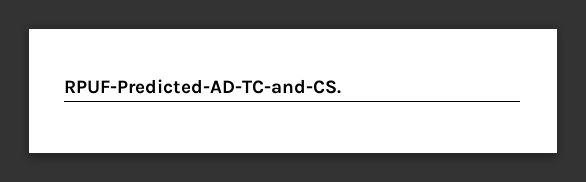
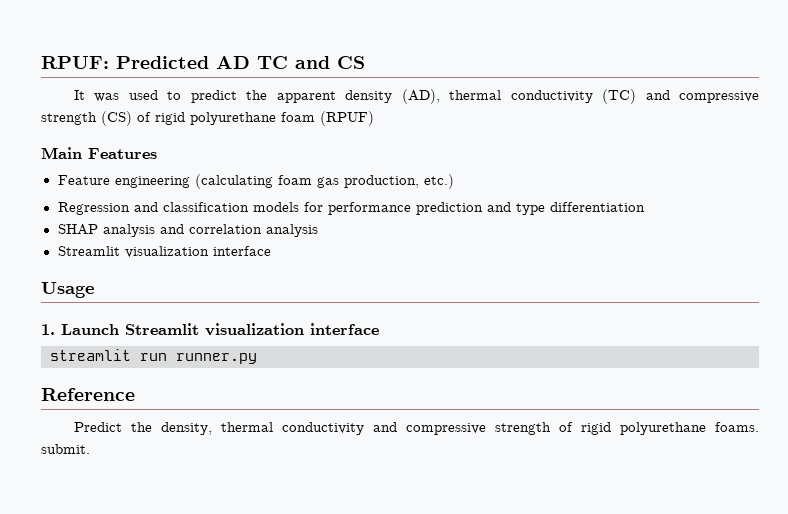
- RPUF-Predicted-AD-TC-and-CS.
+ RPUF: Predicted AD TC and CS
+ It was used to predict the apparent density (AD), thermal conductivity (TC) and compressive strength (CS) of rigid polyurethane foam (RPUF)
+ Main Features
+ Feature engineering (calculating foam gas production, etc.)
+ Regression and classification models for performance prediction and type differentiation
+ SHAP analysis and correlation analysis
+ Streamlit visualization interface
+ Usage
+ 1. Launch Streamlit visualization interface
+ streamlit run runner.py
+ Reference
+ Predict the density, thermal conductivity and compressive strength of rigid polyurethane foams. submit.

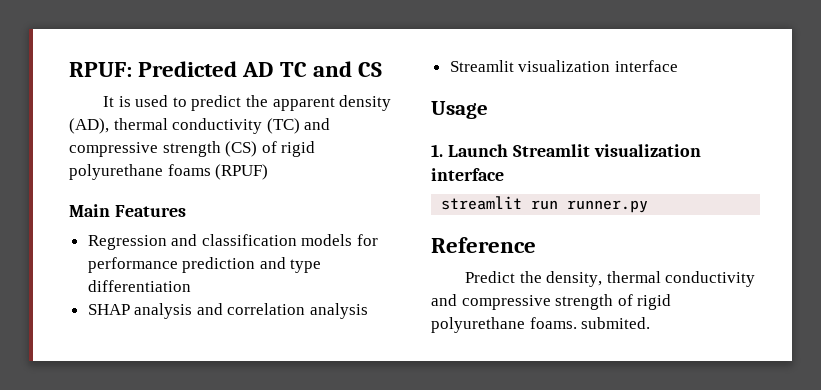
- It was used to predict the apparent density (AD), thermal conductivity (TC) and compressive strength (CS) of rigid polyurethane foam (RPUF)
+ It is used to predict the apparent density (AD), thermal conductivity (TC) and compressive strength (CS) of rigid polyurethane foams (RPUF)
- Feature engineering (calculating foam gas production, etc.)
- Predict the density, thermal conductivity and compressive strength of rigid polyurethane foams. submit.
+ Predict the density, thermal conductivity and compressive strength of rigid polyurethane foams. submited.

